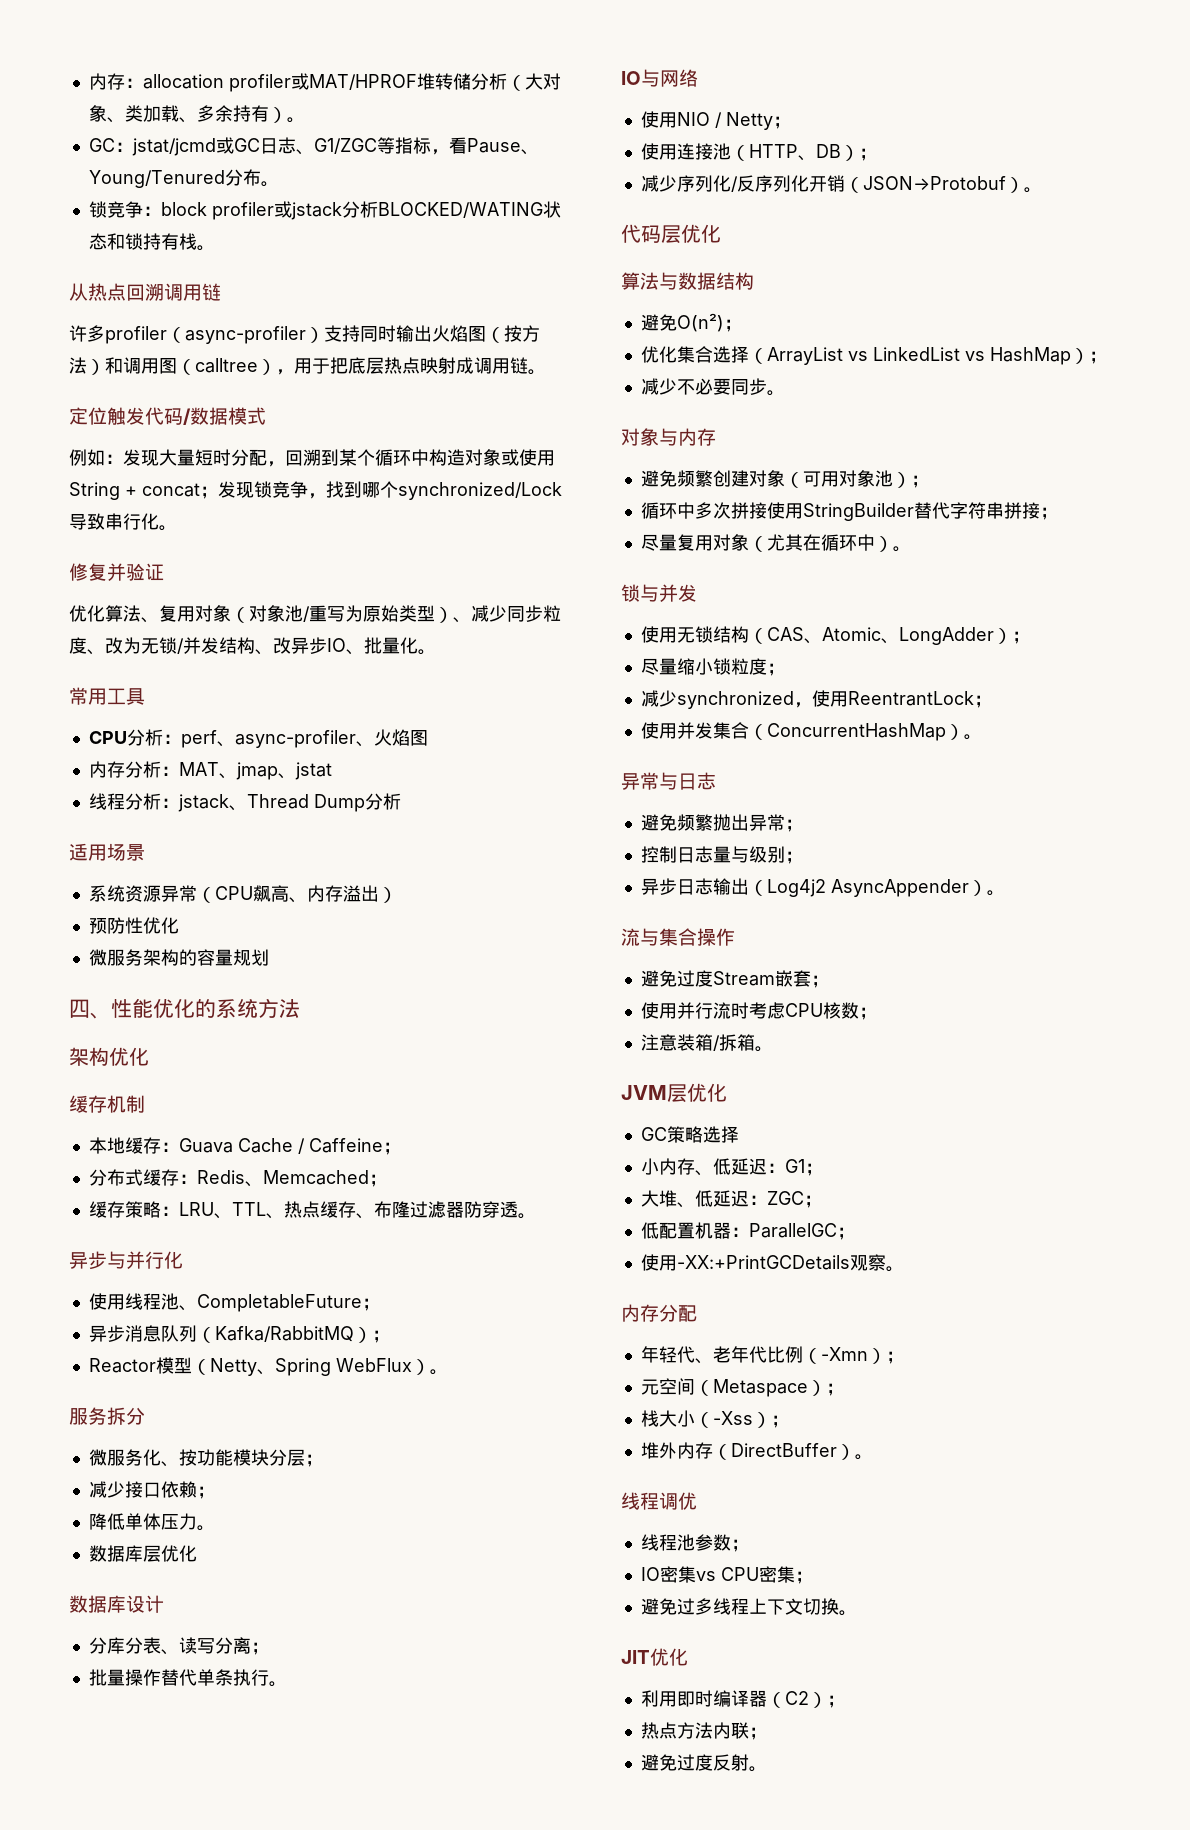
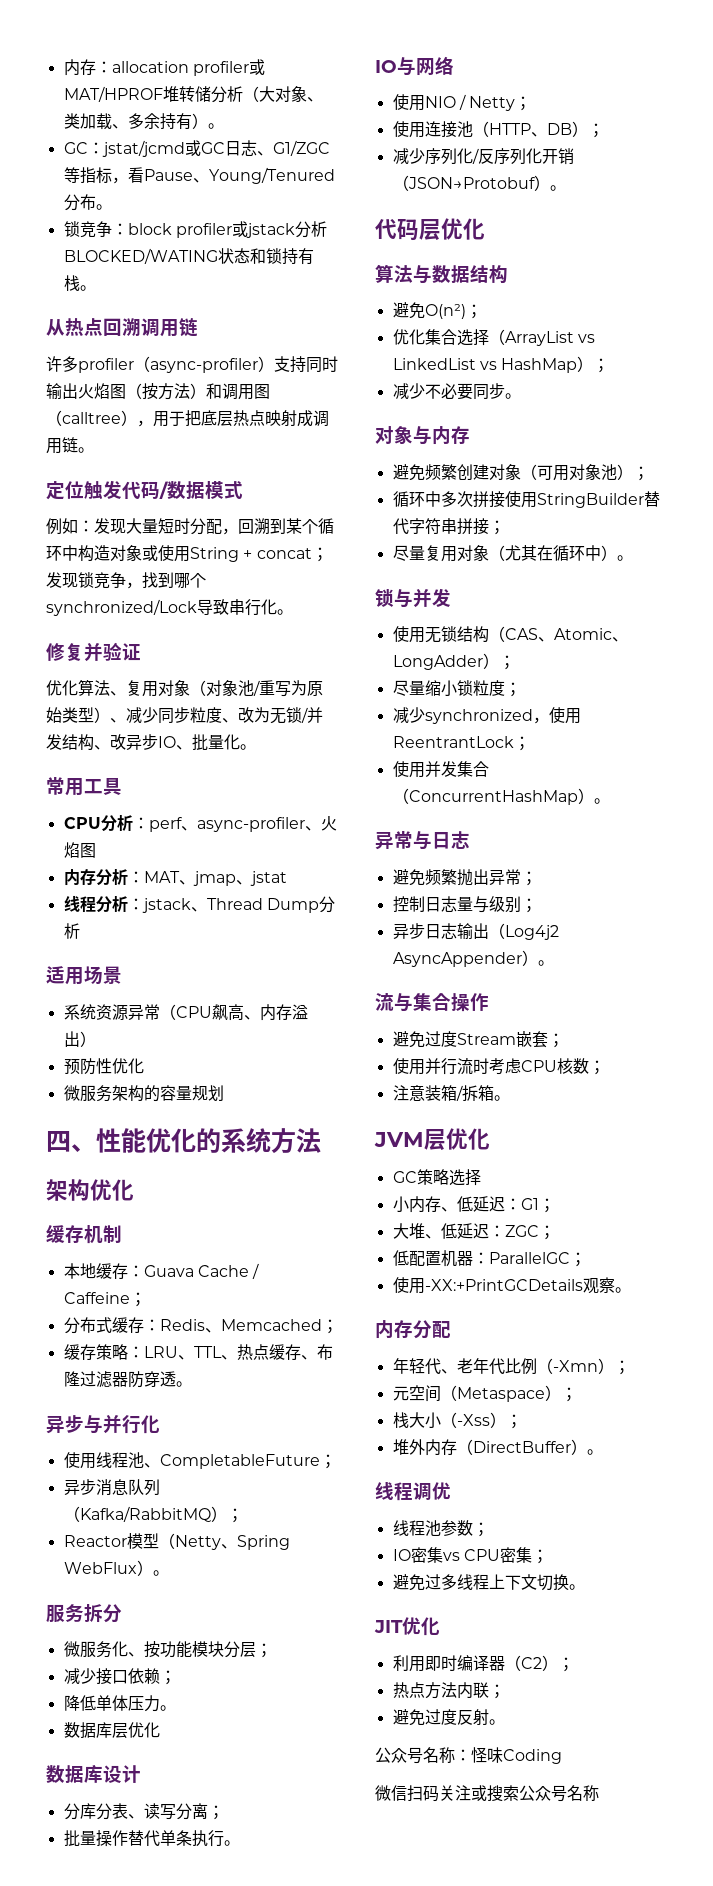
+ 公众号名称：怪味Coding
+ 微信扫码关注或搜索公众号名称

